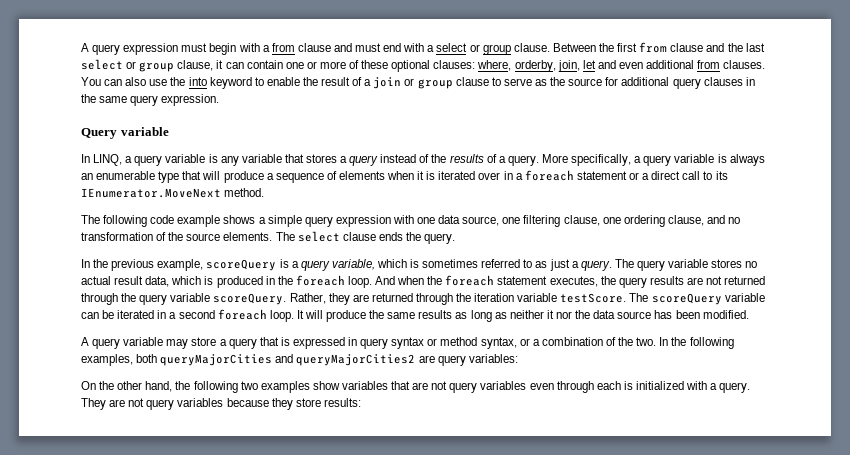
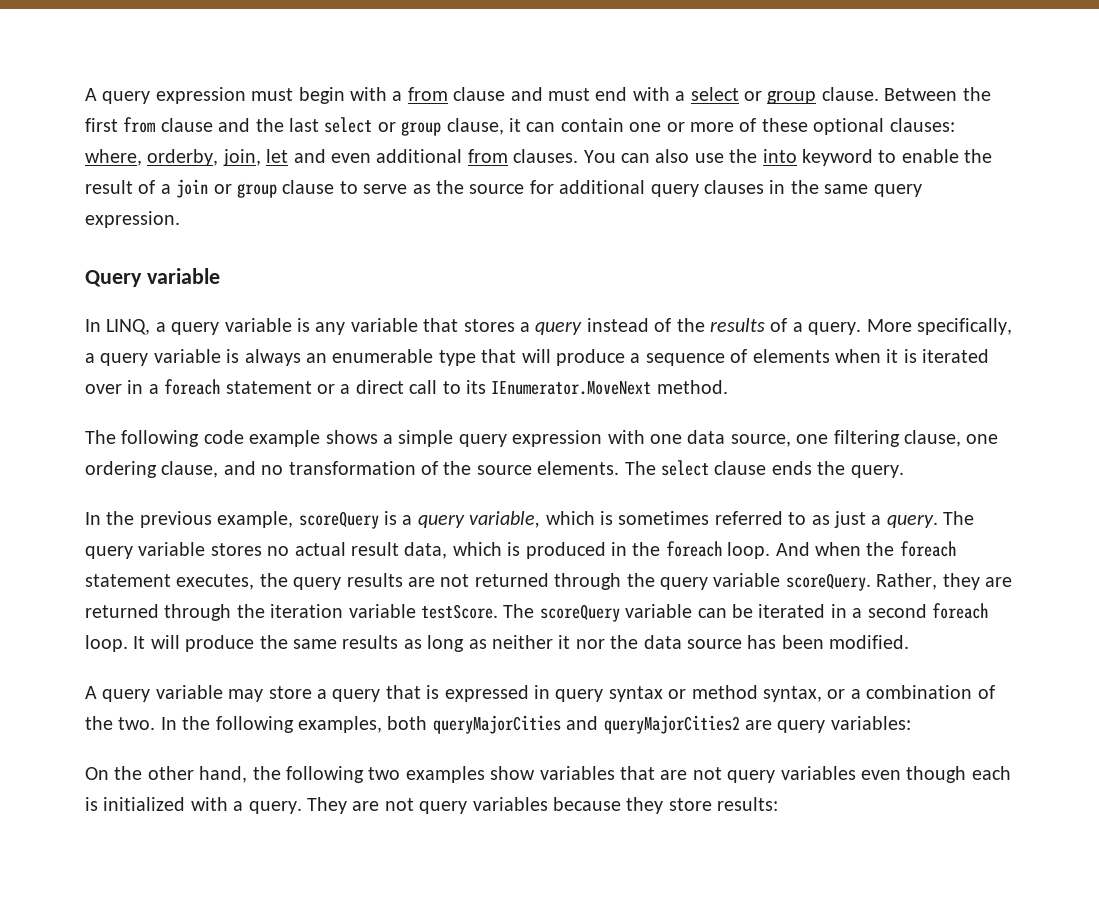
- On the other hand, the following two examples show variables that are not query variables even through each is initialized with a query.
+ On the other hand, the following two examples show variables that are not query variables even though each is initialized with a query.

